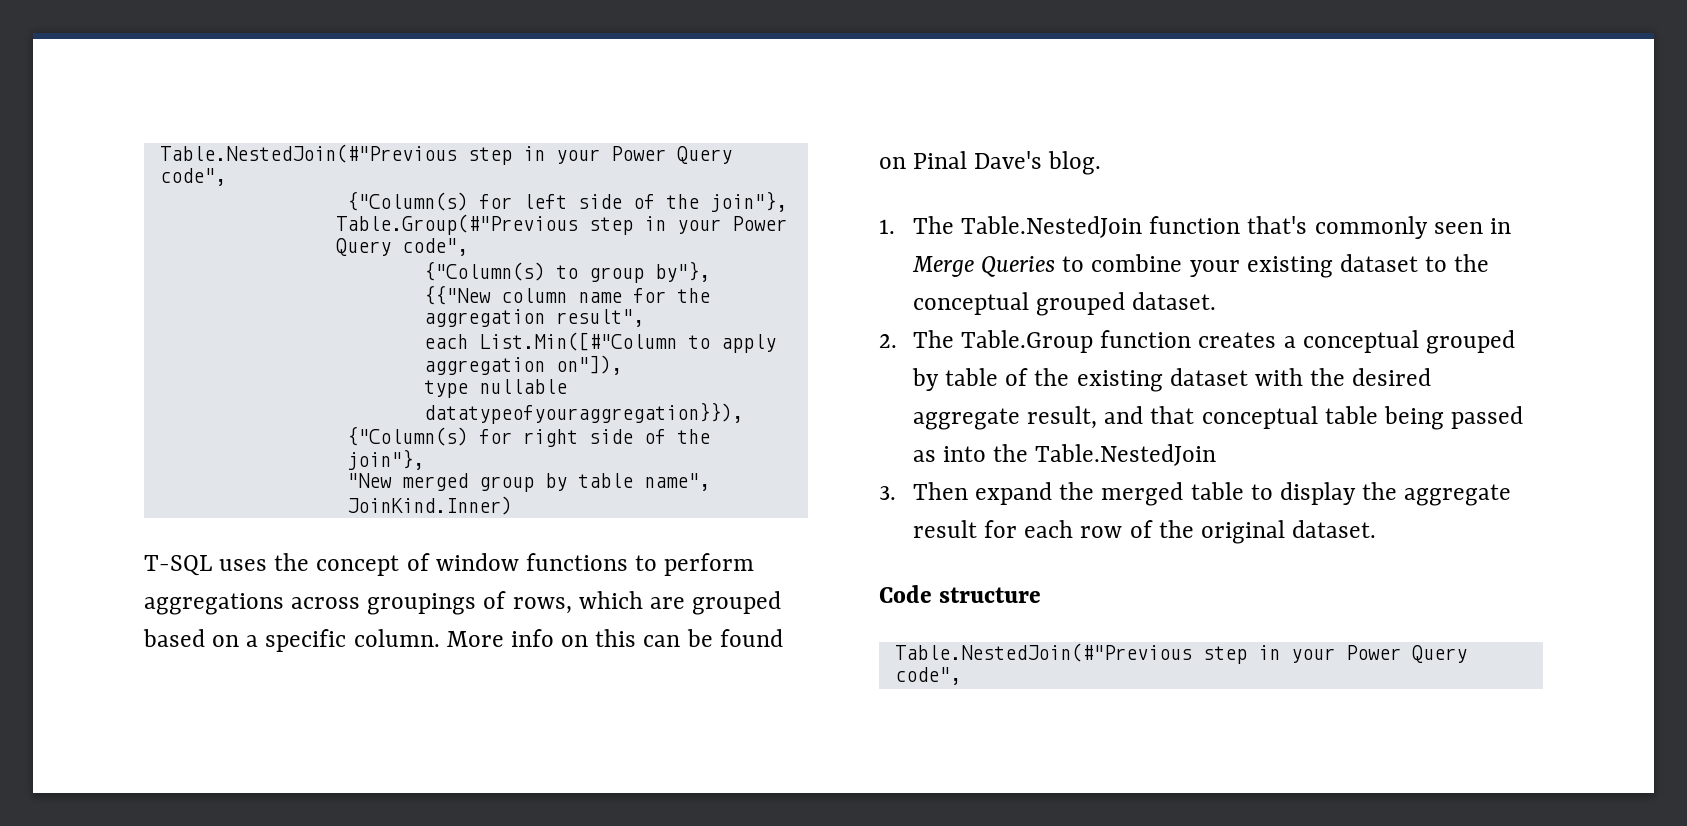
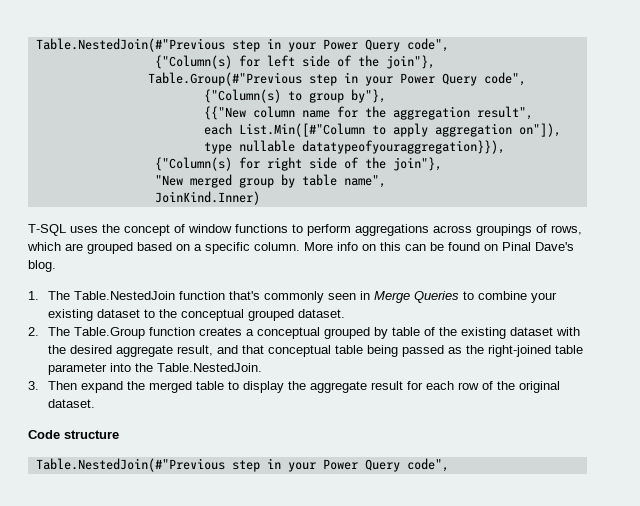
- 2. The Table.Group function creates a conceptual grouped by table of the existing dataset with the desired aggregate result, and that conceptual table being passed as into the Table.NestedJoin
+ 2. The Table.Group function creates a conceptual grouped by table of the existing dataset with the desired aggregate result, and that conceptual table being passed as the right-joined table parameter into the Table.NestedJoin.

